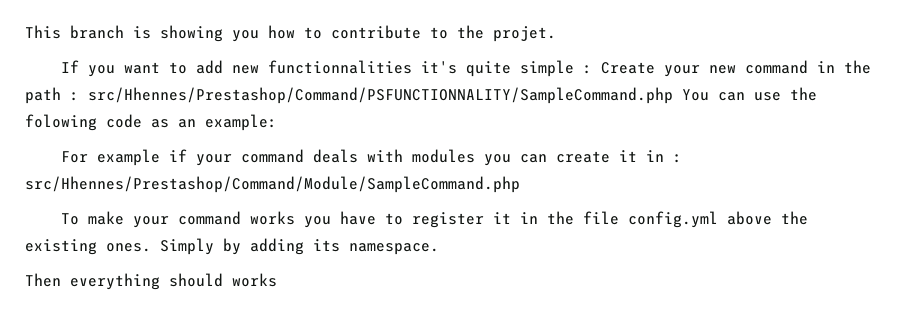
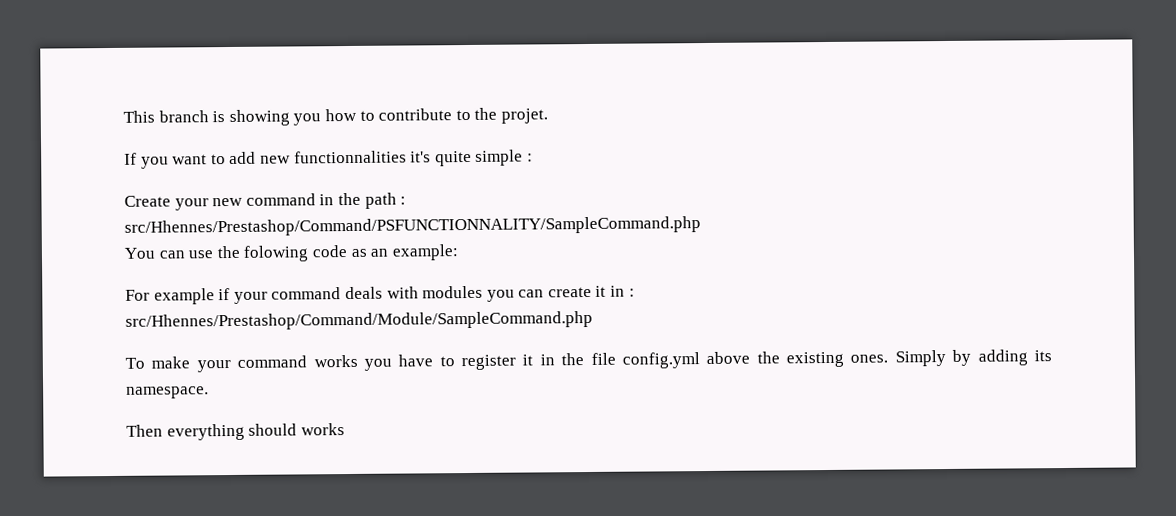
- If you want to add new functionnalities it's quite simple : Create your new command in the path : src/Hhennes/Prestashop/Command/PSFUNCTIONNALITY/SampleCommand.php You can use the folowing code as an example:
+ If you want to add new functionnalities it's quite simple :
+ Create your new command in the path :
+ src/Hhennes/Prestashop/Command/PSFUNCTIONNALITY/SampleCommand.php
+ You can use the folowing code as an example:

